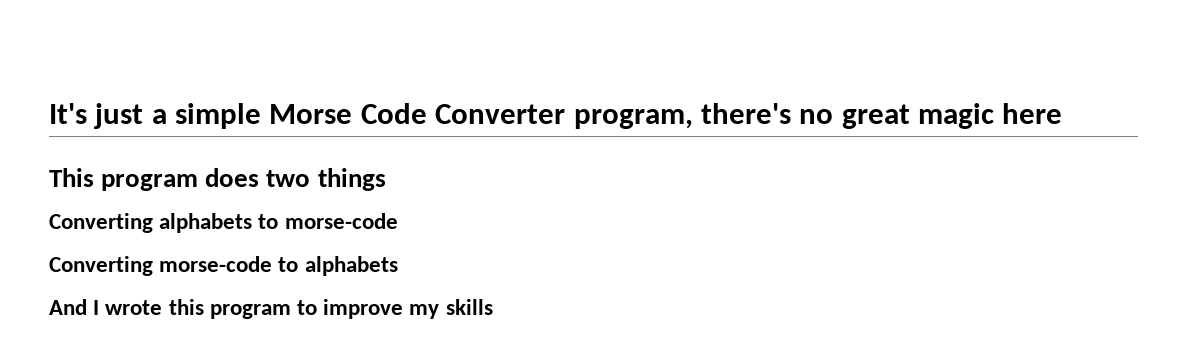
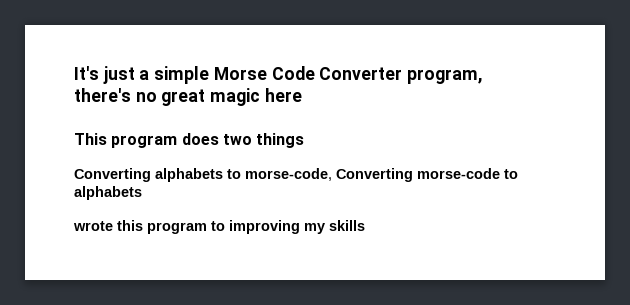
- Converting alphabets to morse-code
- Converting morse-code to alphabets
+ Converting alphabets to morse-code, Converting morse-code to alphabets
- And I wrote this program to improve my skills
+ wrote this program to improving my skills

